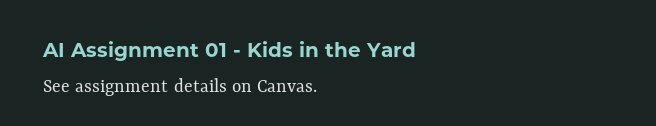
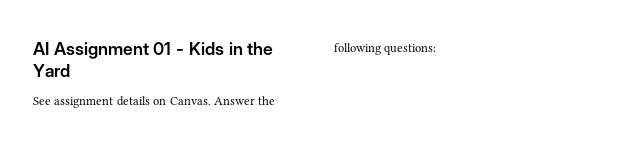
+ Answer the following questions:

